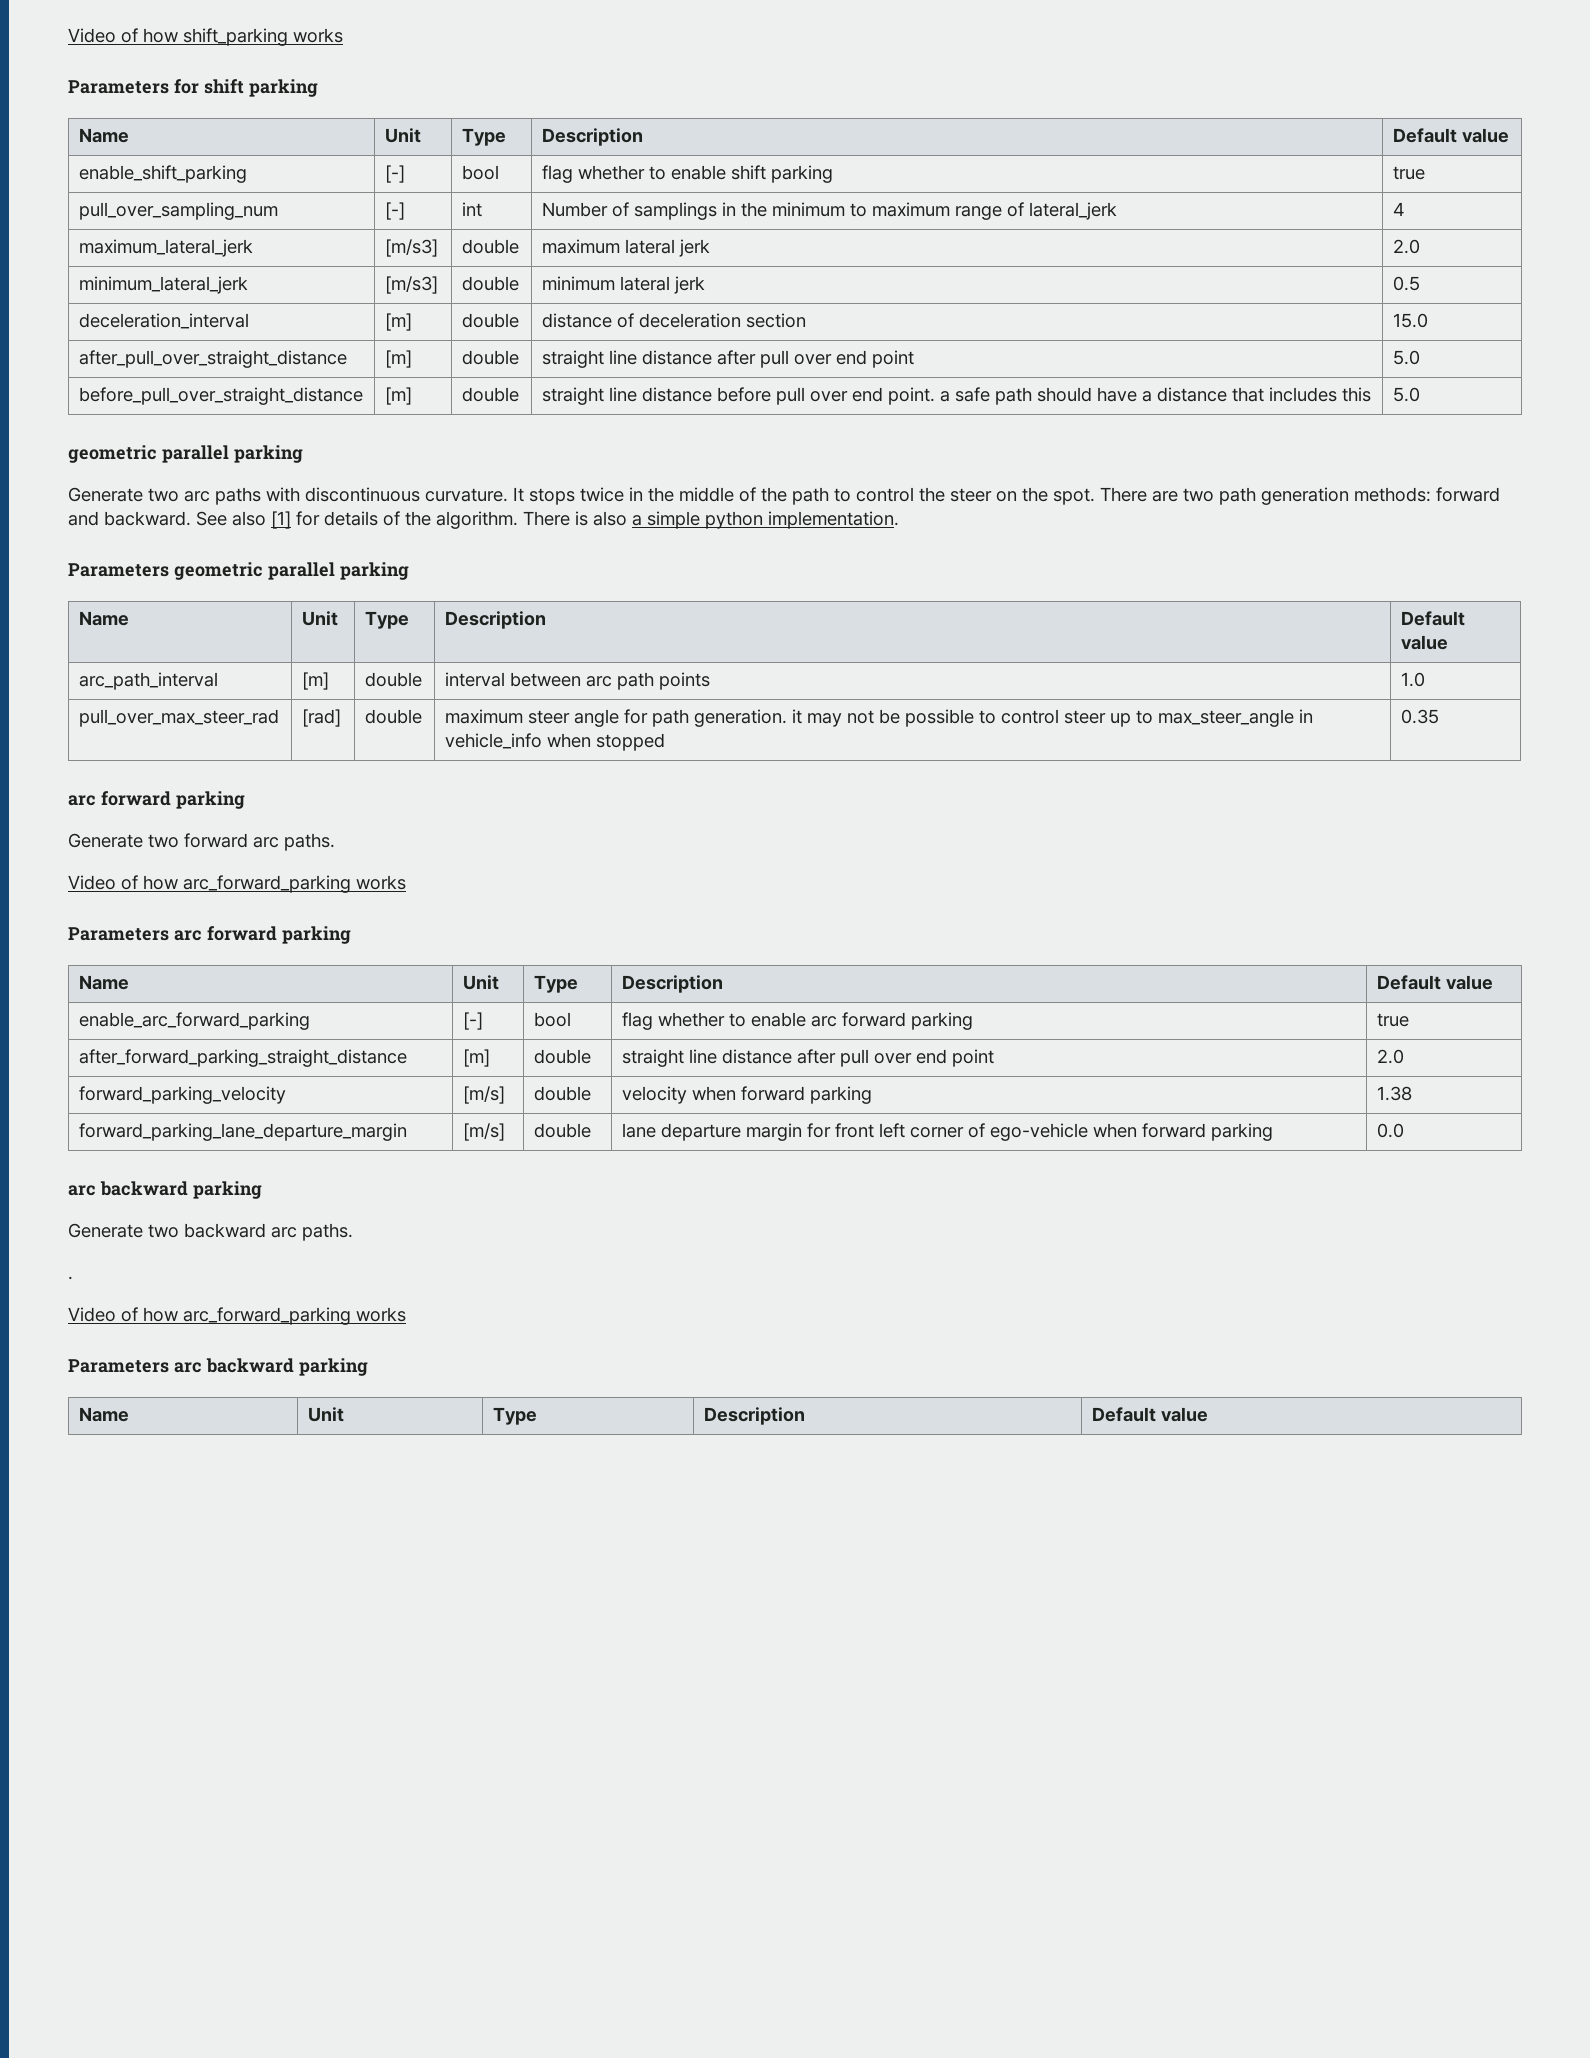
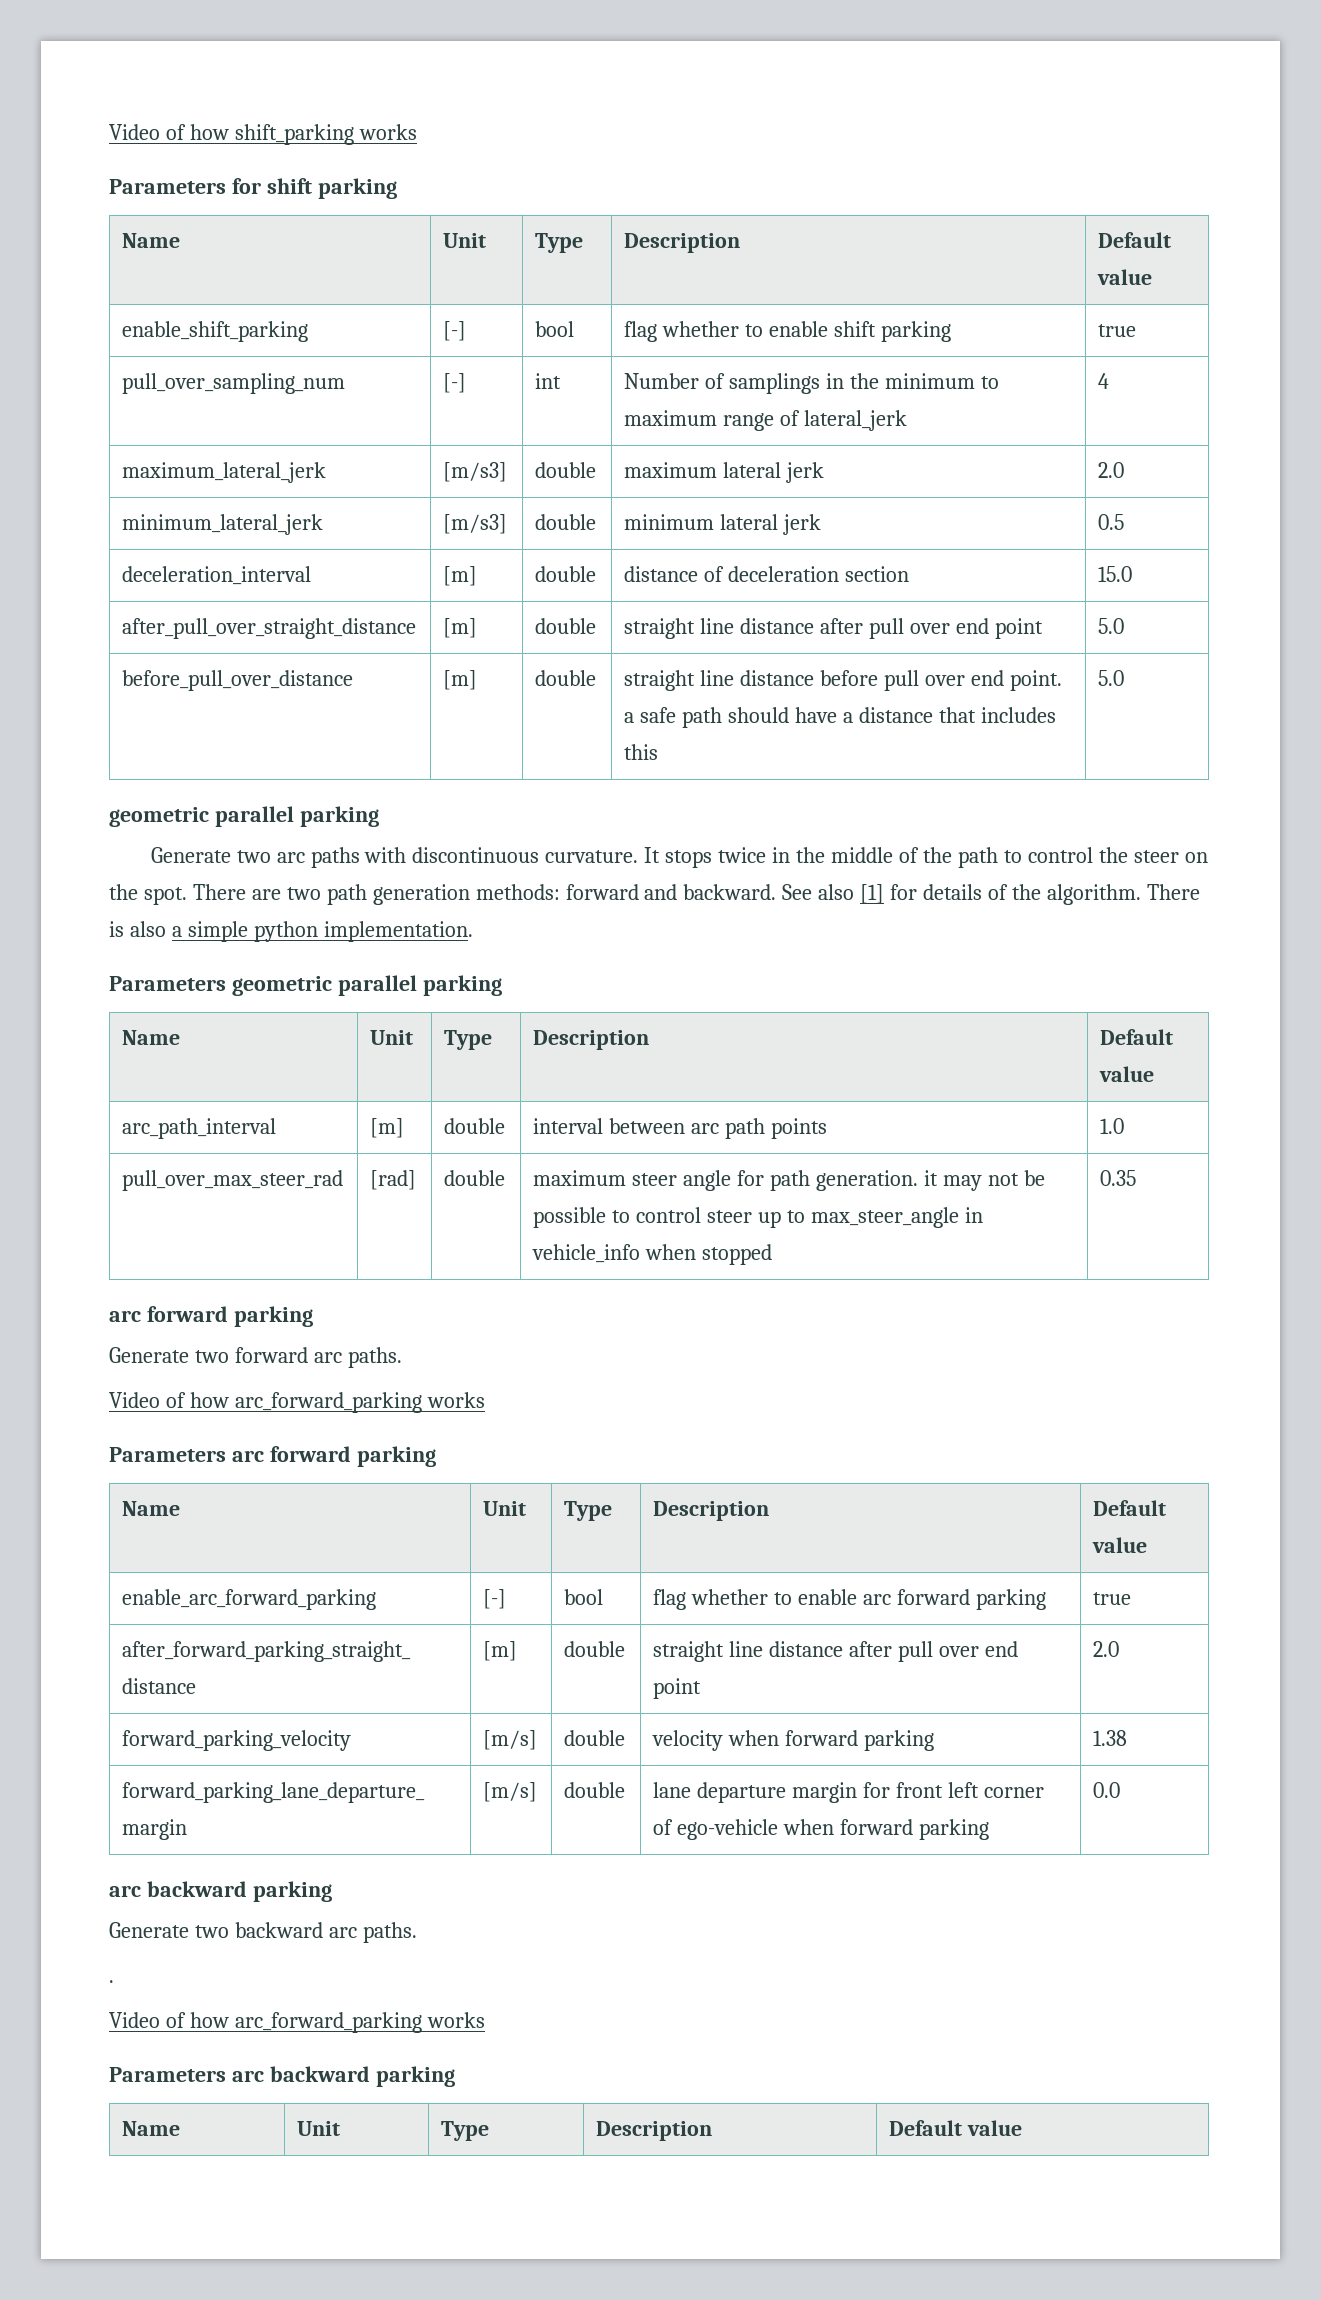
- before_pull_over_straight_distance | [m] | double | straight line distance before pull over end point. a safe path should have a distance that includes this | 5.0
+ before_pull_over_distance | [m] | double | straight line distance before pull over end point. a safe path should have a distance that includes this | 5.0

